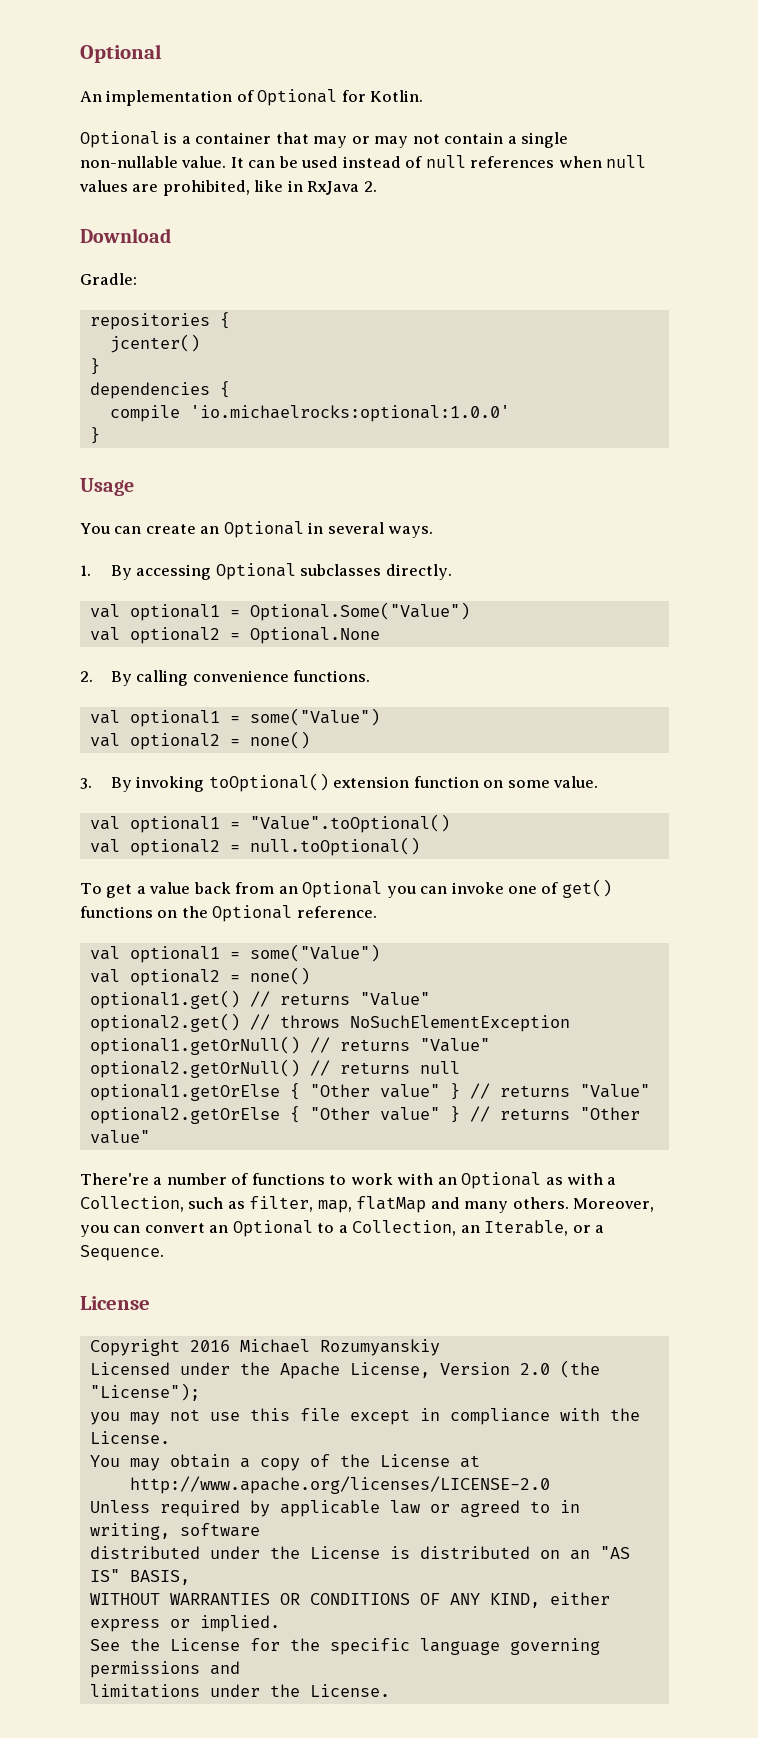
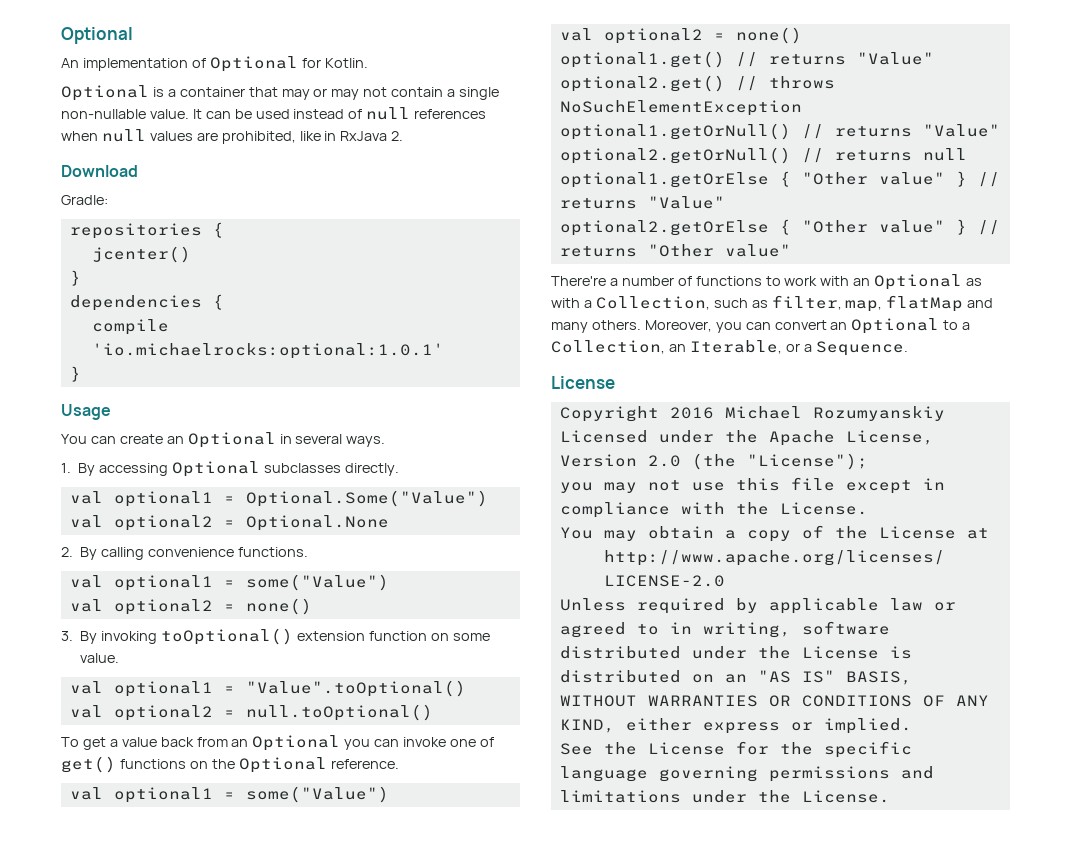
- compile 'io.michaelrocks:optional:1.0.0'
+ compile 'io.michaelrocks:optional:1.0.1'

